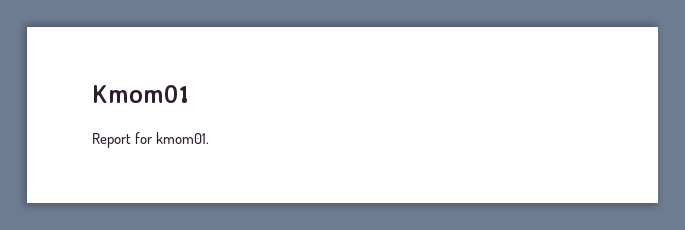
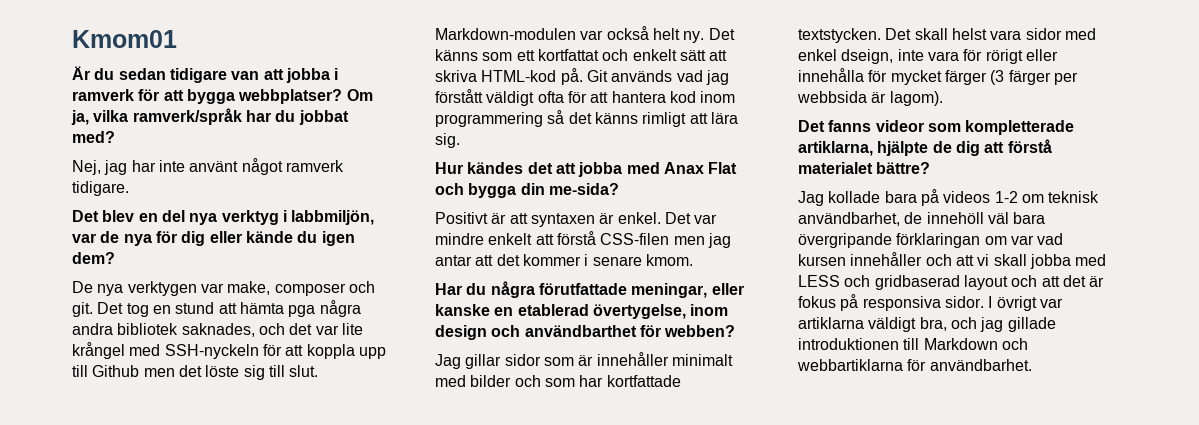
- Report for kmom01.
+ Är du sedan tidigare van att jobba i ramverk för att bygga webbplatser? Om ja, vilka ramverk/språk har du jobbat med?
+ Nej, jag har inte använt något ramverk tidigare.
+ Det blev en del nya verktyg i labbmiljön, var de nya för dig eller kände du igen dem?
+ De nya verktygen var make, composer och git. Det tog en stund att hämta pga några andra bibliotek saknades, och det var lite krångel med SSH-nyckeln för att koppla upp till Github men det löste sig till slut. Markdown-modulen var också helt ny. Det känns som ett kortfattat och enkelt sätt att skriva HTML-kod på. Git används vad jag förstått väldigt ofta för att hantera kod inom programmering så det känns rimligt att lära sig.
+ Hur kändes det att jobba med Anax Flat och bygga din me-sida?
+ Positivt är att syntaxen är enkel. Det var mindre enkelt att förstå CSS-filen men jag antar att det kommer i senare kmom.
+ Har du några förutfattade meningar, eller kanske en etablerad övertygelse, inom design och användbarthet för webben?
+ Jag gillar sidor som är innehåller minimalt med bilder och som har kortfattade textstycken. Det skall helst vara sidor med enkel dseign, inte vara för rörigt eller innehålla för mycket färger (3 färger per webbsida är lagom).
+ Det fanns videor som kompletterade artiklarna, hjälpte de dig att förstå materialet bättre?
+ Jag kollade bara på videos 1-2 om teknisk användbarhet, de innehöll väl bara övergripande förklaringan om var vad kursen innehåller och att vi skall jobba med LESS och gridbaserad layout och att det är fokus på responsiva sidor. I övrigt var artiklarna väldigt bra, och jag gillade introduktionen till Markdown och webbartiklarna för användbarhet.

